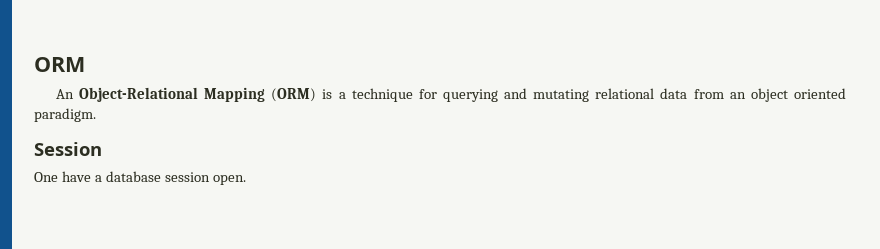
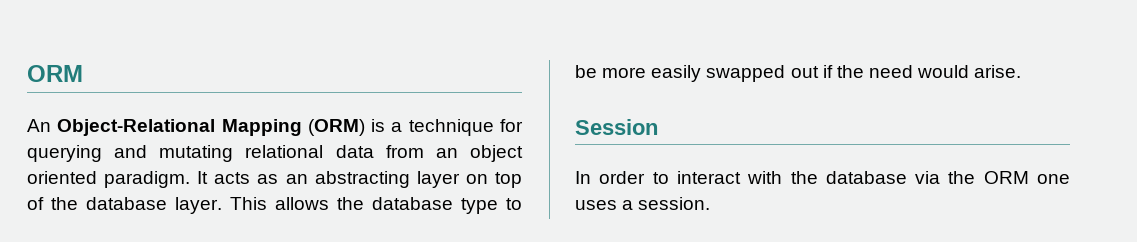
- An Object-Relational Mapping (ORM) is a technique for querying and mutating relational data from an object oriented paradigm.
+ An Object-Relational Mapping (ORM) is a technique for querying and mutating relational data from an object oriented paradigm. It acts as an abstracting layer on top of the database layer. This allows the database type to be more easily swapped out if the need would arise.
  Session
- One have a database session open.
+ In order to interact with the database via the ORM one uses a session.

